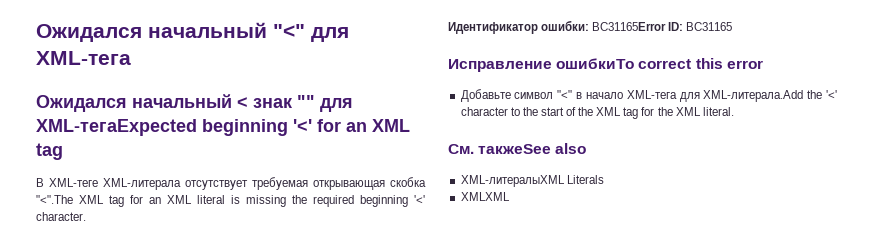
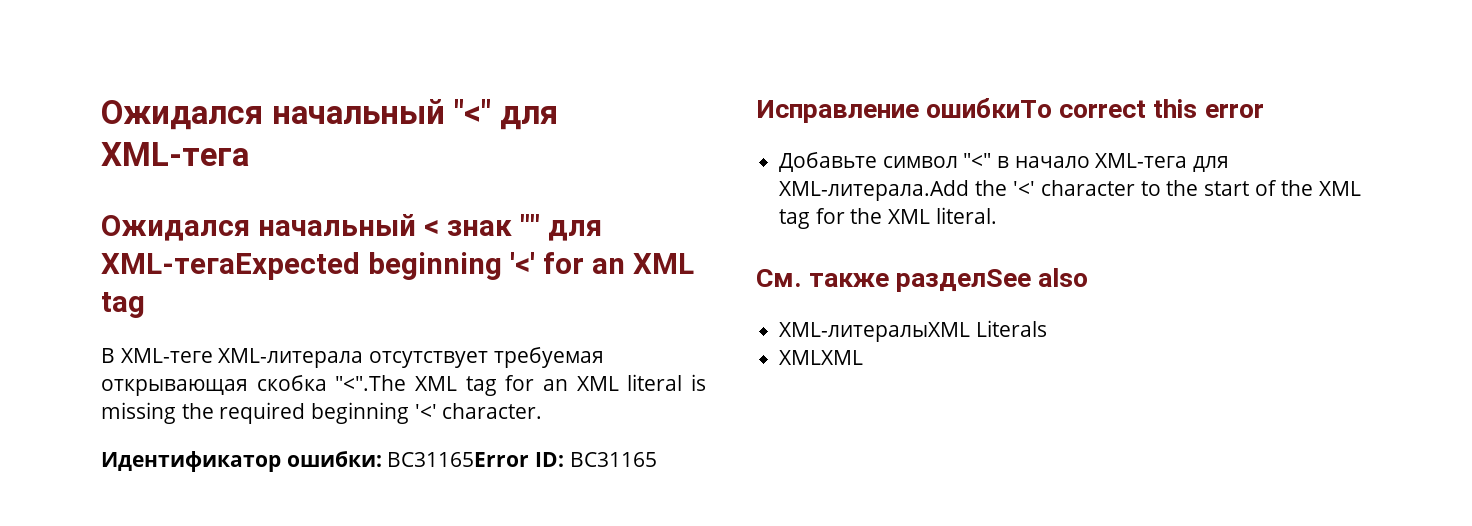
- См. такжеSee also
+ См. также разделSee also

